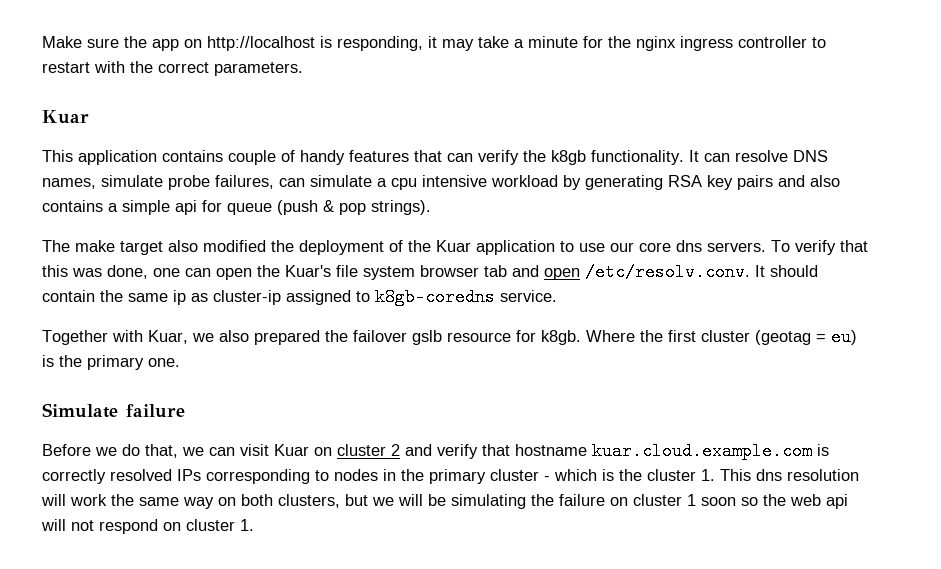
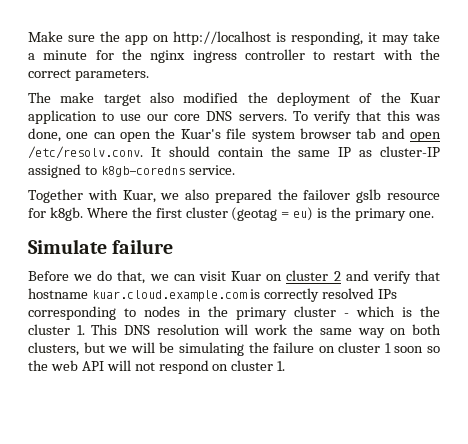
  Make sure the app on http://localhost is responding, it may take a minute for the nginx ingress controller to restart with the correct parameters.
- Kuar
- This application contains couple of handy features that can verify the k8gb functionality. It can resolve DNS names, simulate probe failures, can simulate a cpu intensive workload by generating RSA key pairs and also contains a simple api for queue (push & pop strings).
- The make target also modified the deployment of the Kuar application to use our core dns servers.
+ The make target also modified the deployment of the Kuar application to use our core DNS servers.
- To verify that this was done, one can open the Kuar's file system browser tab and open /etc/resolv.conv. It should contain the same ip as cluster-ip assigned to k8gb-coredns service.
+ To verify that this was done, one can open the Kuar's file system browser tab and open /etc/resolv.conv. It should contain the same IP as cluster-IP assigned to k8gb-coredns service.
- Before we do that, we can visit Kuar on cluster 2 and verify that hostname kuar.cloud.example.com is correctly resolved IPs corresponding to nodes in the primary cluster - which is the cluster 1. This dns resolution will work the same way on both clusters, but we will be simulating the failure on cluster 1 soon so the web api will not respond on cluster 1.
+ Before we do that, we can visit Kuar on cluster 2 and verify that hostname kuar.cloud.example.com is correctly resolved IPs corresponding to nodes in the primary cluster - which is the cluster 1. This DNS resolution will work the same way on both clusters, but we will be simulating the failure on cluster 1 soon so the web API will not respond on cluster 1.

